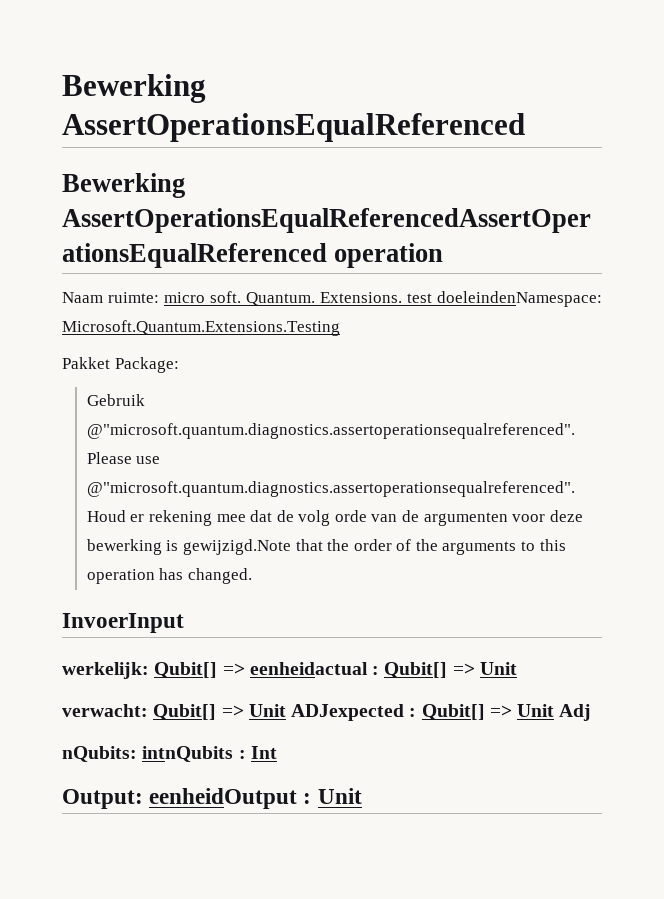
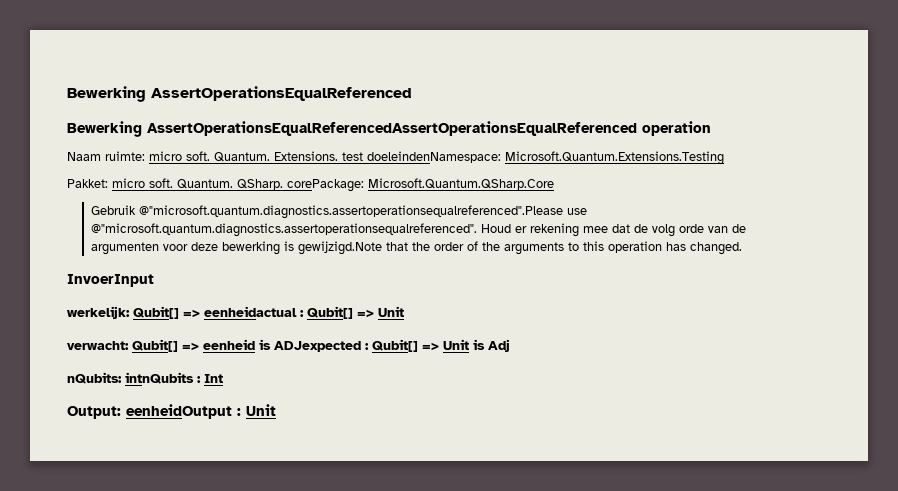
- Pakket Package:
+ Pakket: micro soft. Quantum. QSharp. corePackage: Microsoft.Quantum.QSharp.Core
- verwacht: Qubit[] => Unit ADJexpected : Qubit[] => Unit Adj
+ verwacht: Qubit[] => eenheid is ADJexpected : Qubit[] => Unit is Adj

